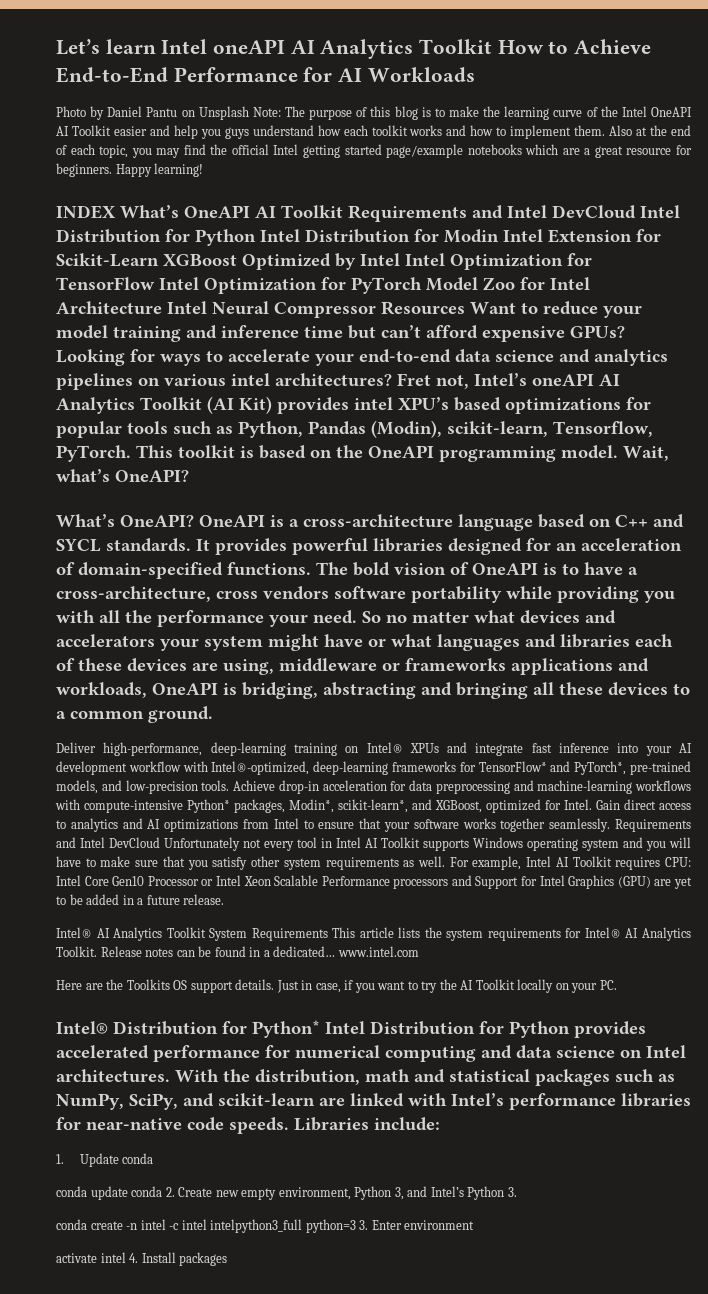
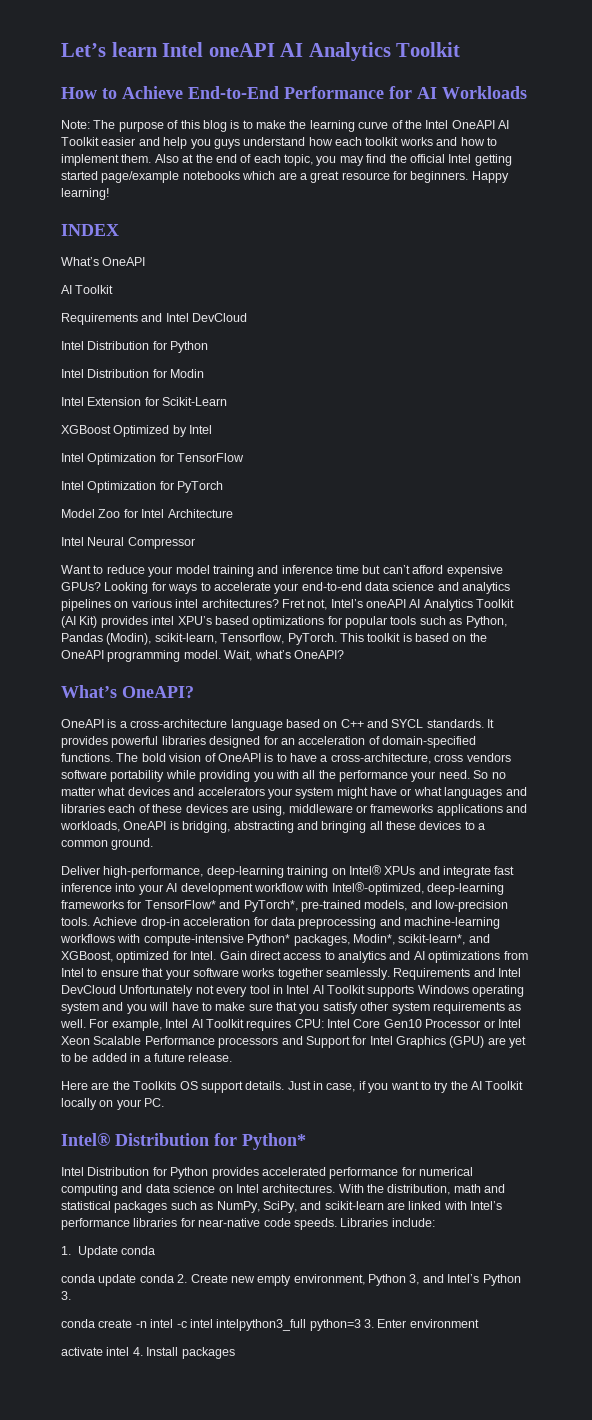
- Let’s learn Intel oneAPI AI Analytics Toolkit How to Achieve End-to-End Performance for AI Workloads
+ Let’s learn Intel oneAPI AI Analytics Toolkit
+ How to Achieve End-to-End Performance for AI Workloads
- Photo by Daniel Pantu on Unsplash Note: The purpose of this blog is to make the learning curve of the Intel OneAPI AI Toolkit easier and help you guys understand how each toolkit works and how to implement them.
+ Note: The purpose of this blog is to make the learning curve of the Intel OneAPI AI Toolkit easier and help you guys understand how each toolkit works and how to implement them.
- INDEX What’s OneAPI AI Toolkit Requirements and Intel DevCloud Intel Distribution for Python Intel Distribution for Modin Intel Extension for Scikit-Learn XGBoost Optimized by Intel Intel Optimization for TensorFlow Intel Optimization for PyTorch Model Zoo for Intel Architecture Intel Neural Compressor Resources Want to reduce your model training and inference time but can’t afford expensive GPUs?
+ INDEX
+ What’s OneAPI
+ AI Toolkit
+ Requirements and Intel DevCloud
+ Intel Distribution for Python
+ Intel Distribution for Modin
+ Intel Extension for Scikit-Learn
+ XGBoost Optimized by Intel
+ Intel Optimization for TensorFlow
+ Intel Optimization for PyTorch
+ Model Zoo for Intel Architecture
+ Intel Neural Compressor
+ Want to reduce your model training and inference time but can’t afford expensive GPUs?
- What’s OneAPI? OneAPI is a cross-architecture language based on C++ and SYCL standards.
+ What’s OneAPI?
+ OneAPI is a cross-architecture language based on C++ and SYCL standards.
- Intel® AI Analytics Toolkit System Requirements This article lists the system requirements for Intel® AI Analytics Toolkit. Release notes can be found in a dedicated… www.intel.com
- Intel® Distribution for Python* Intel Distribution for Python provides accelerated performance for numerical computing and data science on Intel architectures.
+ Intel® Distribution for Python*
+ Intel Distribution for Python provides accelerated performance for numerical computing and data science on Intel architectures.

